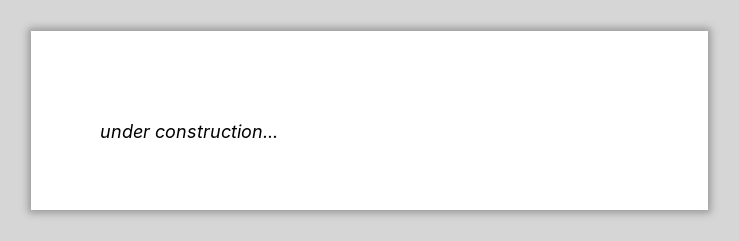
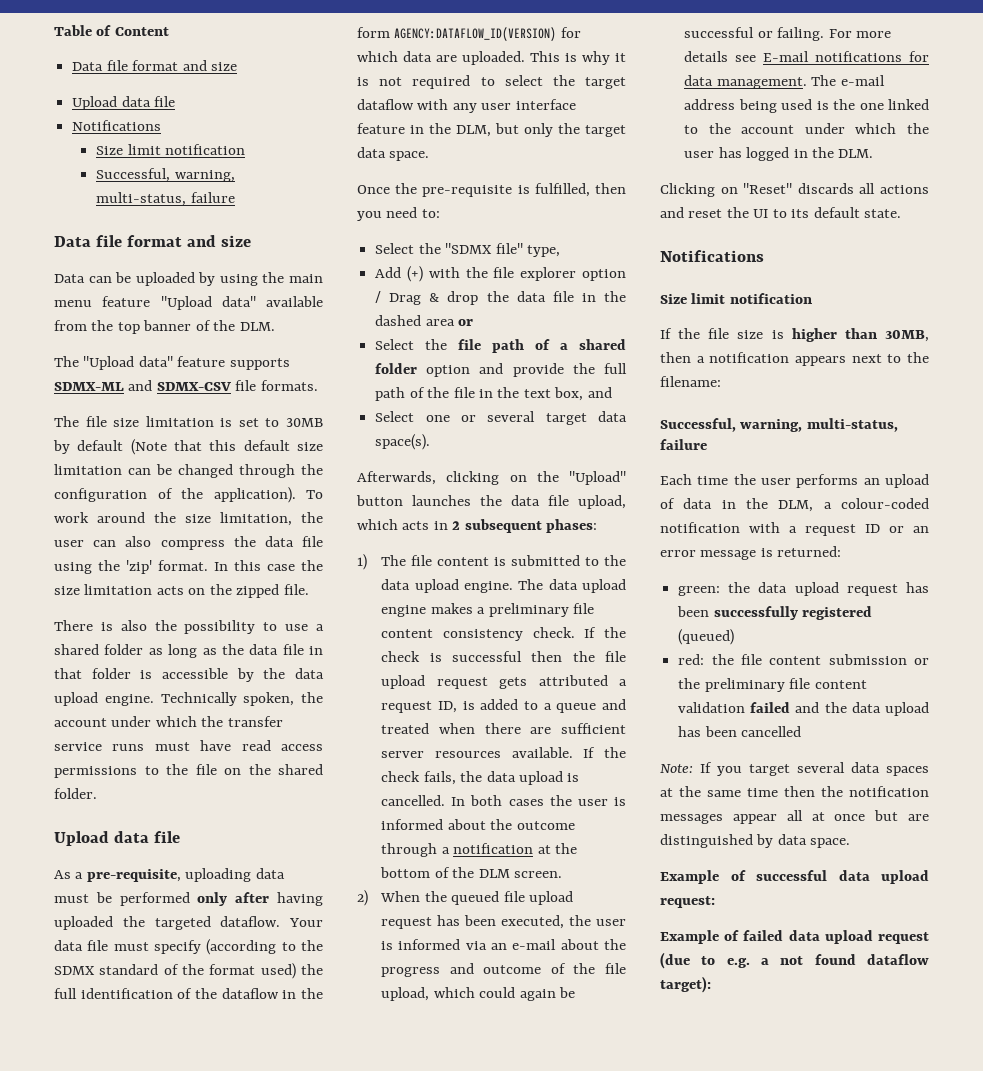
- under construction...
+ Table of Content
+ Data file format and size
+ Upload data file
+ Notifications
+ Size limit notification
+ Successful, warning, multi-status, failure
+ Data file format and size
+ Data can be uploaded by using the main menu feature "Upload data" available from the top banner of the DLM.
+ The "Upload data" feature supports SDMX-ML and SDMX-CSV file formats.
+ The file size limitation is set to 30MB by default (Note that this default size limitation can be changed through the configuration of the application). To work around the size limitation, the user can also compress the data file using the 'zip' format. In this case the size limitation acts on the zipped file.
+ There is also the possibility to use a shared folder as long as the data file in that folder is accessible by the data upload engine. Technically spoken, the account under which the transfer service runs must have read access permissions to the file on the shared folder.
+ Upload data file
+ As a pre-requisite, uploading data must be performed only after having uploaded the targeted dataflow. Your data file must specify (according to the SDMX standard of the format used) the full identification of the dataflow in the form AGENCY:DATAFLOW_ID(VERSION) for which data are uploaded. This is why it is not required to select the target dataflow with any user interface feature in the DLM, but only the target data space.
+ Once the pre-requisite is fulfilled, then you need to:
+ Select the "SDMX file" type,
+ Add (+) with the file explorer option / Drag & drop the data file in the dashed area or
+ Select the file path of a shared folder option and provide the full path of the file in the text box, and
+ Select one or several target data space(s).
+ Afterwards, clicking on the "Upload" button launches the data file upload, which acts in 2 subsequent phases:
+ 1) The file content is submitted to the data upload engine. The data upload engine makes a preliminary file content consistency check. If the check is successful then the file upload request gets attributed a request ID, is added to a queue and treated when there are sufficient server resources available. If the check fails, the data upload is cancelled. In both cases the user is informed about the outcome through a notification at the bottom of the DLM screen.
+ 2) When the queued file upload request has been executed, the user is informed via an e-mail about the progress and outcome of the file upload, which could again be successful or failing. For more details see E-mail notifications for data management. The e-mail address being used is the one linked to the account under which the user has logged in the DLM.
+ Clicking on "Reset" discards all actions and reset the UI to its default state.
+ Notifications
+ Size limit notification
+ If the file size is higher than 30MB, then a notification appears next to the filename:
+ Successful, warning, multi-status, failure
+ Each time the user performs an upload of data in the DLM, a colour-coded notification with a request ID or an error message is returned:
+ green: the data upload request has been successfully registered (queued)
+ red: the file content submission or the preliminary file content validation failed and the data upload has been cancelled
+ Note: If you target several data spaces at the same time then the notification messages appear all at once but are distinguished by data space.
+ Example of successful data upload request:
+ Example of failed data upload request (due to e.g. a not found dataflow target):

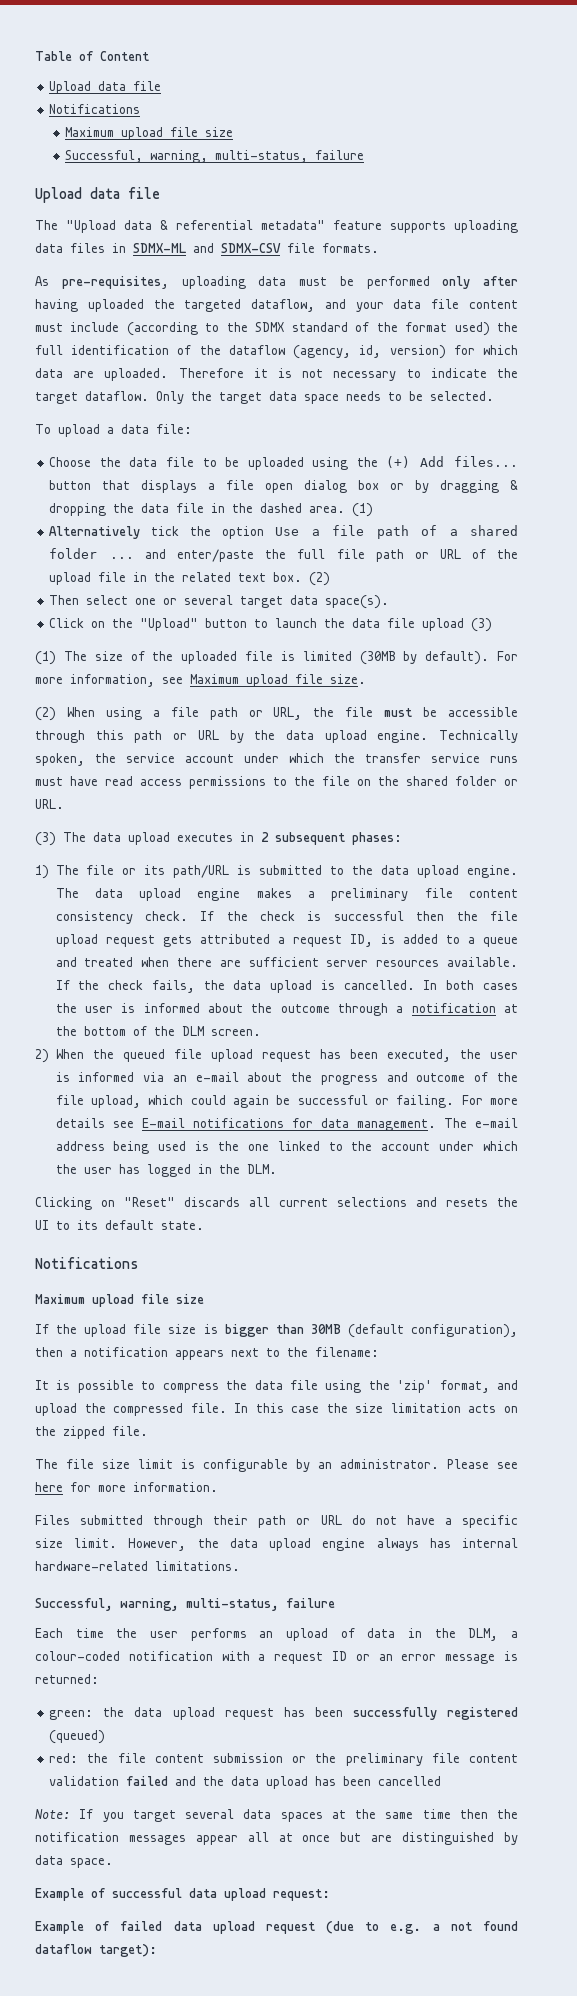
  Table of Content
- Data file format and size
  Upload data file
  Notifications
- Size limit notification
+ Maximum upload file size
  Successful, warning, multi-status, failure
- Data file format and size
- Data can be uploaded by using the main menu feature "Upload data" available from the top banner of the DLM.
- The "Upload data" feature supports SDMX-ML and SDMX-CSV file formats.
+ Upload data file
+ The "Upload data & referential metadata" feature supports uploading data files in SDMX-ML and SDMX-CSV file formats.
- The file size limitation is set to 30MB by default (Note that this default size limitation can be changed through the configuration of the application). To work around the size limitation, the user can also compress the data file using the 'zip' format. In this case the size limitation acts on the zipped file.
- There is also the possibility to use a shared folder as long as the data file in that folder is accessible by the data upload engine.
+ As pre-requisites, uploading data must be performed only after having uploaded the targeted dataflow, and your data file content must include (according to the SDMX standard of the format used) the full identification of the dataflow (agency, id, version) for which data are uploaded. Therefore it is not necessary to indicate the target dataflow. Only the target data space needs to be selected.
+ To upload a data file:
+ Choose the data file to be uploaded using the (+) Add files... button that displays a file open dialog box or by dragging & dropping the data file in the dashed area. (1)
+ Alternatively tick the option Use a file path of a shared folder ... and enter/paste the full file path or URL of the upload file in the related text box. (2)
+ Then select one or several target data space(s).
+ Click on the "Upload" button to launch the data file upload (3)
+ (1) The size of the uploaded file is limited (30MB by default). For more information, see Maximum upload file size.
+ (2) When using a file path or URL, the file must be accessible through this path or URL by the data upload engine.
- Technically spoken, the account under which the transfer service runs must have read access permissions to the file on the shared folder.
- Upload data file
- As a pre-requisite, uploading data must be performed only after having uploaded the targeted dataflow. Your data file must specify (according to the SDMX standard of the format used) the full identification of the dataflow in the form AGENCY:DATAFLOW_ID(VERSION) for which data are uploaded. This is why it is not required to select the target dataflow with any user interface feature in the DLM, but only the target data space.
- Once the pre-requisite is fulfilled, then you need to:
- Select the "SDMX file" type,
- Add (+) with the file explorer option / Drag & drop the data file in the dashed area or
- Select the file path of a shared folder option and provide the full path of the file in the text box, and
- Select one or several target data space(s).
- Afterwards, clicking on the "Upload" button launches the data file upload, which acts in 2 subsequent phases:
+ Technically spoken, the service account under which the transfer service runs must have read access permissions to the file on the shared folder or URL.
+ (3) The data upload executes in 2 subsequent phases:
- 1) The file content is submitted to the data upload engine.
+ 1) The file or its path/URL is submitted to the data upload engine.
- Clicking on "Reset" discards all actions and reset the UI to its default state.
+ Clicking on "Reset" discards all current selections and resets the UI to its default state.
  Notifications
- Size limit notification
- If the file size is higher than 30MB, then a notification appears next to the filename:
+ Maximum upload file size
+ If the upload file size is bigger than 30MB (default configuration), then a notification appears next to the filename:
+ It is possible to compress the data file using the 'zip' format, and upload the compressed file. In this case the size limitation acts on the zipped file.
+ The file size limit is configurable by an administrator. Please see here for more information.
+ Files submitted through their path or URL do not have a specific size limit. However, the data upload engine always has internal hardware-related limitations.

